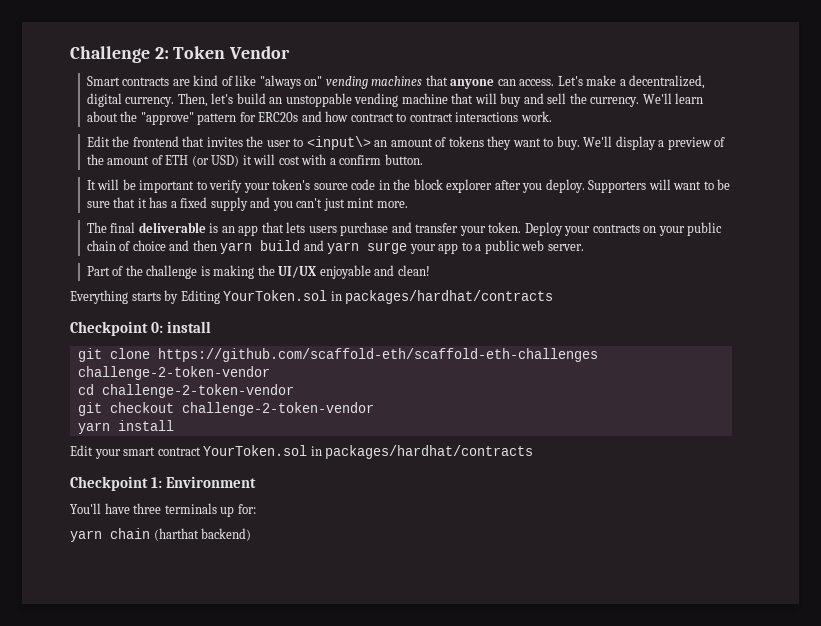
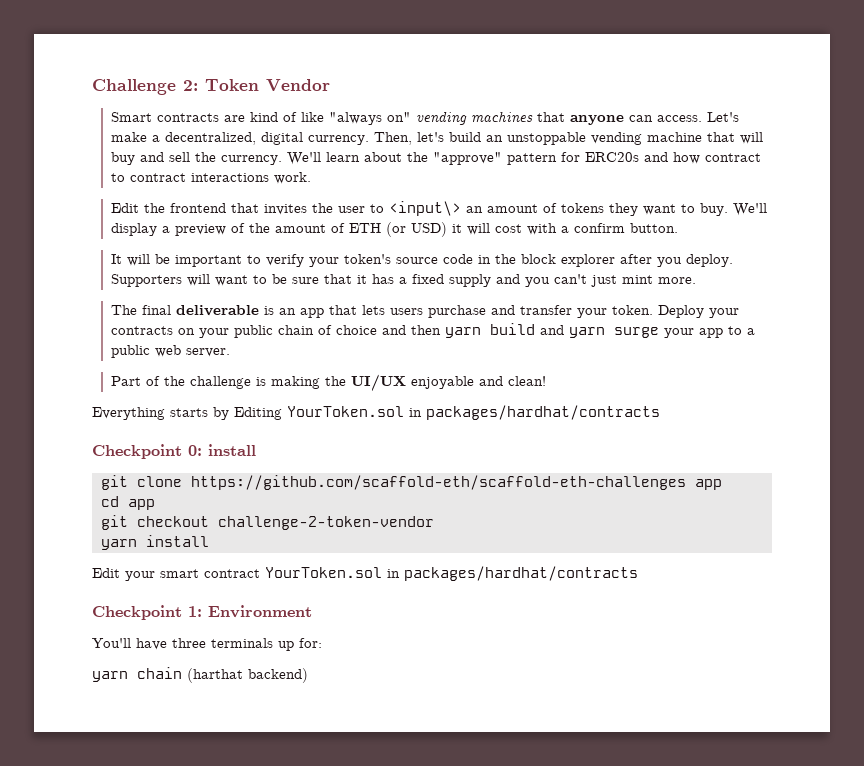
- git clone https://github.com/scaffold-eth/scaffold-eth-challenges challenge-2-token-vendor
+ git clone https://github.com/scaffold-eth/scaffold-eth-challenges app
- cd challenge-2-token-vendor
+ cd app

